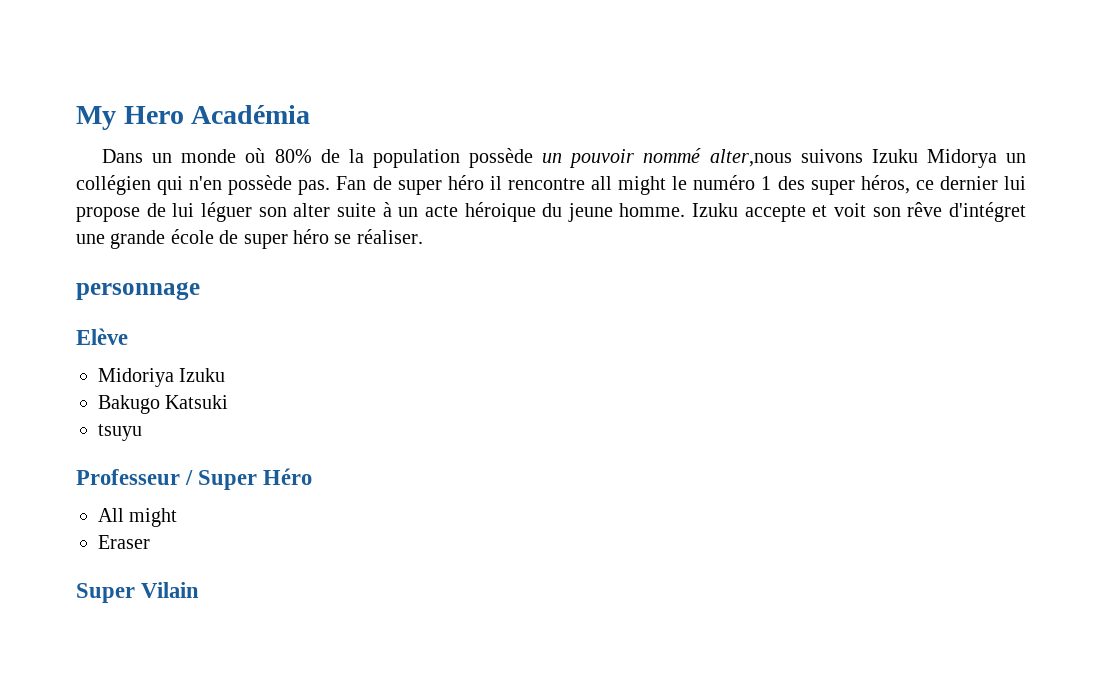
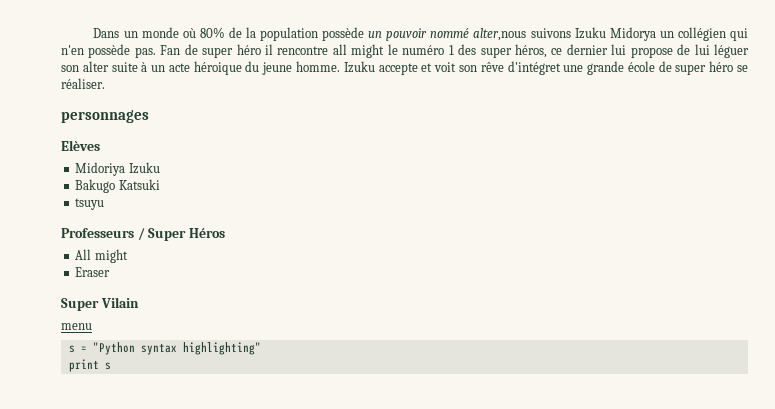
- My Hero Académia
- personnage
- Elève
+ personnages
+ Elèves
- Professeur / Super Héro
+ Professeurs / Super Héros
+ menu
+ s = "Python syntax highlighting"
+ print s

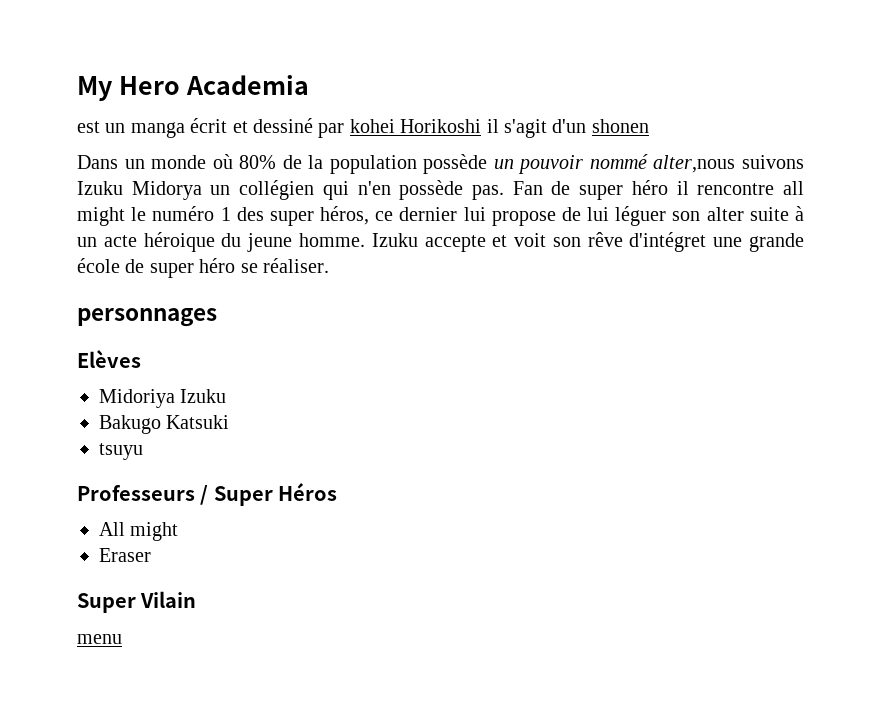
+ My Hero Academia
+ est un manga écrit et dessiné par kohei Horikoshi il s'agit d'un shonen
- s = "Python syntax highlighting"
- print s

